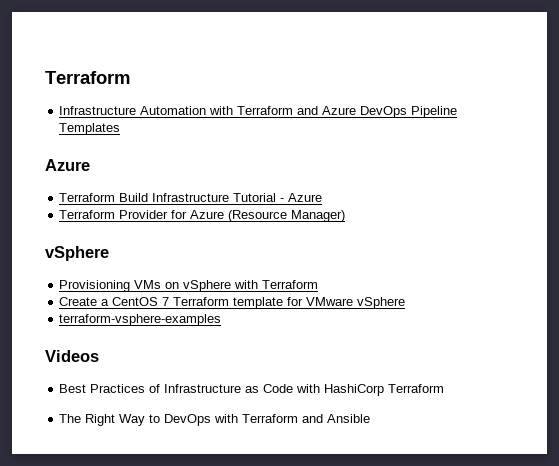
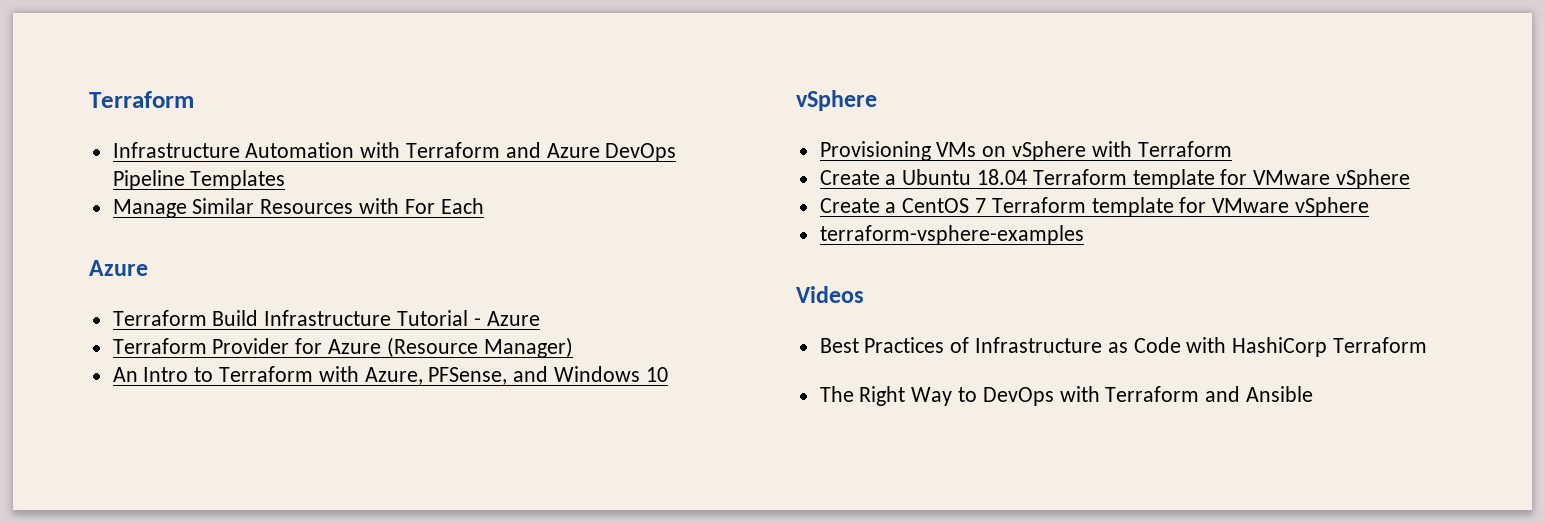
+ Manage Similar Resources with For Each
+ An Intro to Terraform with Azure, PFSense, and Windows 10
+ Create a Ubuntu 18.04 Terraform template for VMware vSphere

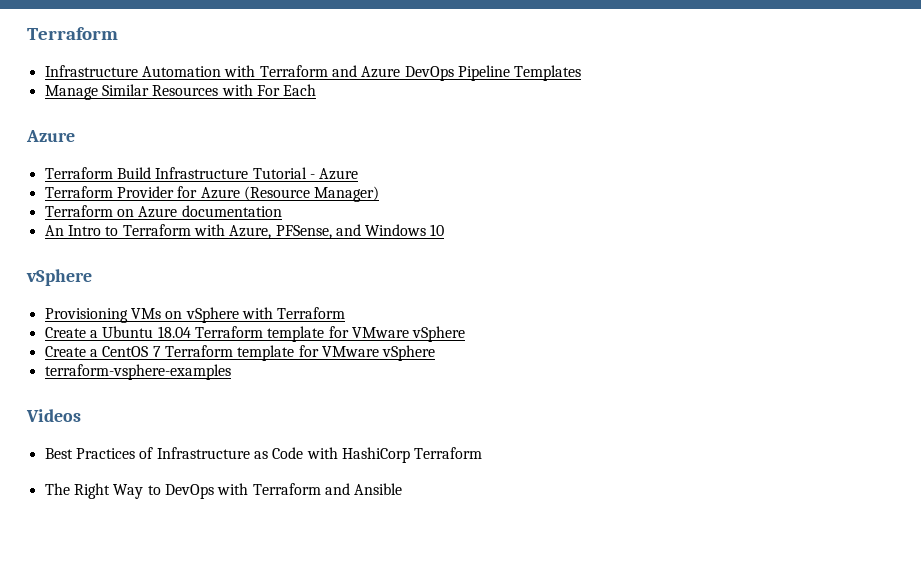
+ Terraform on Azure documentation

